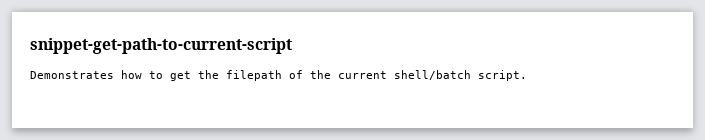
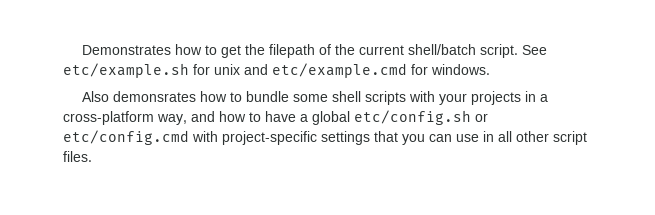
- snippet-get-path-to-current-script
+ See etc/example.sh for unix and etc/example.cmd for windows.
+ Also demonsrates how to bundle some shell scripts with your projects in a cross-platform way, and how to have a global etc/config.sh or etc/config.cmd with project-specific settings that you can use in all other script files.

